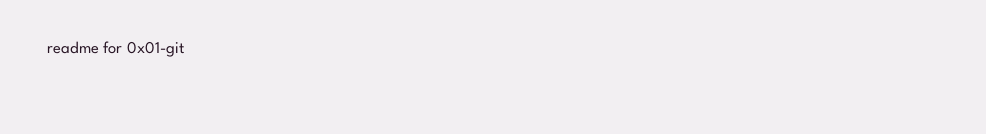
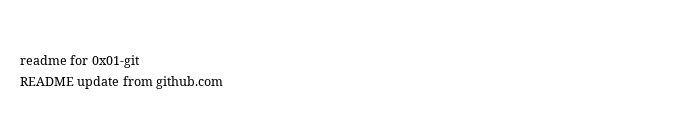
+ README update from github.com

